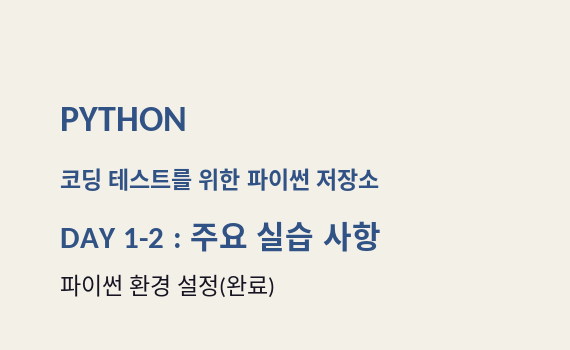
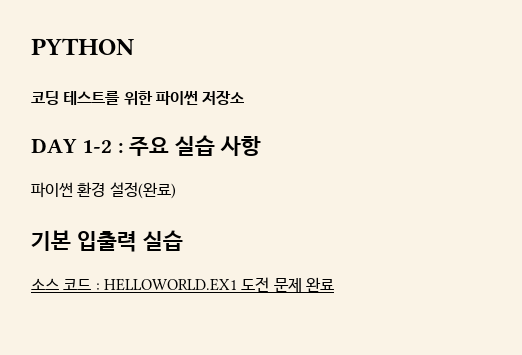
+ 기본 입출력 실습
+ 소스 코드 : HELLOWORLD.EX1 도전 문제 완료

